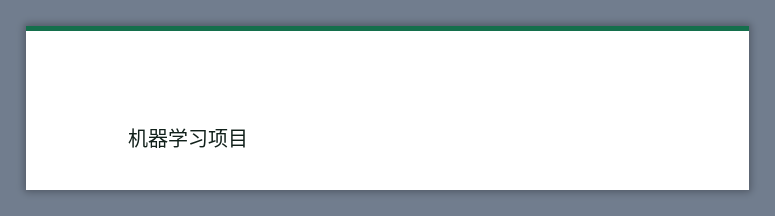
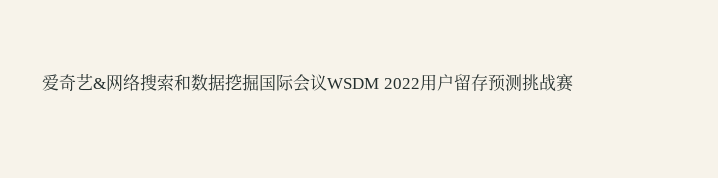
- 机器学习项目
+ 爱奇艺&网络搜索和数据挖掘国际会议WSDM 2022用户留存预测挑战赛

